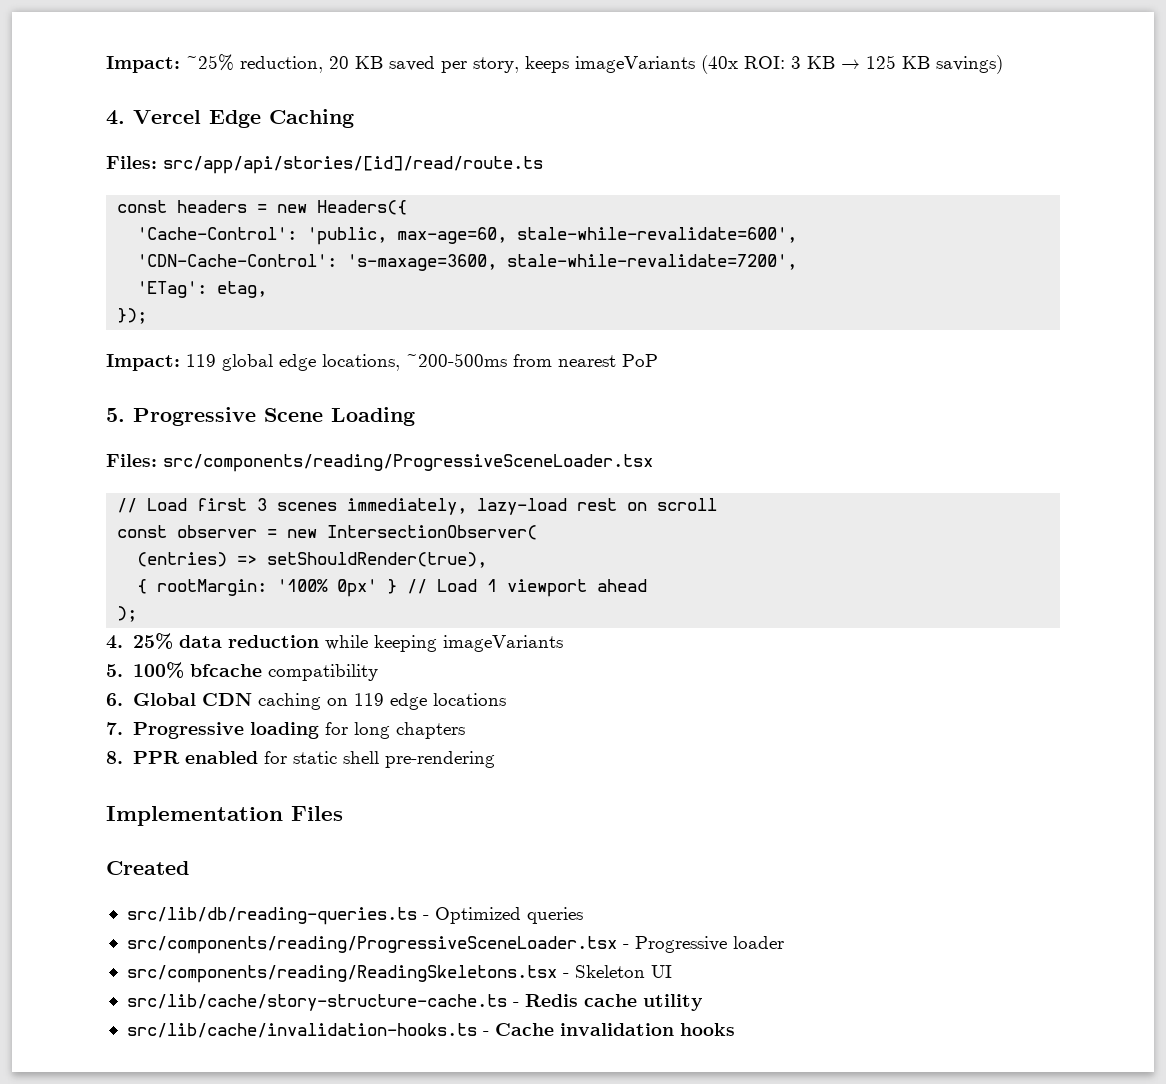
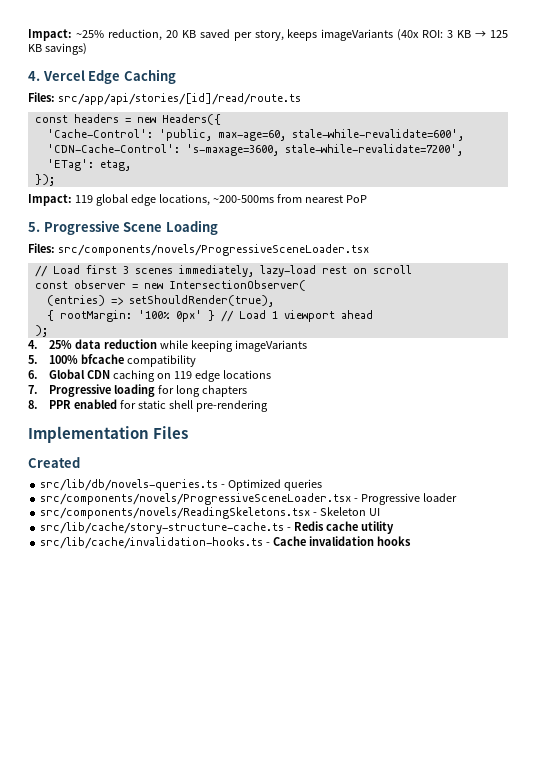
- Files: src/components/reading/ProgressiveSceneLoader.tsx
+ Files: src/components/novels/ProgressiveSceneLoader.tsx
- src/lib/db/reading-queries.ts - Optimized queries
+ src/lib/db/novels-queries.ts - Optimized queries
- src/components/reading/ProgressiveSceneLoader.tsx - Progressive loader
+ src/components/novels/ProgressiveSceneLoader.tsx - Progressive loader
- src/components/reading/ReadingSkeletons.tsx - Skeleton UI
+ src/components/novels/ReadingSkeletons.tsx - Skeleton UI

